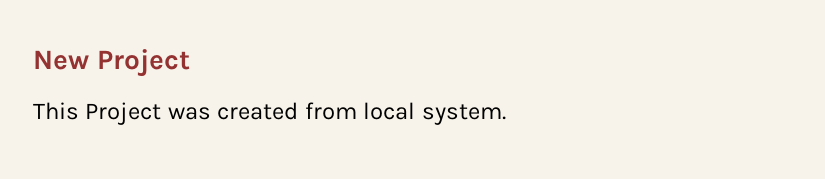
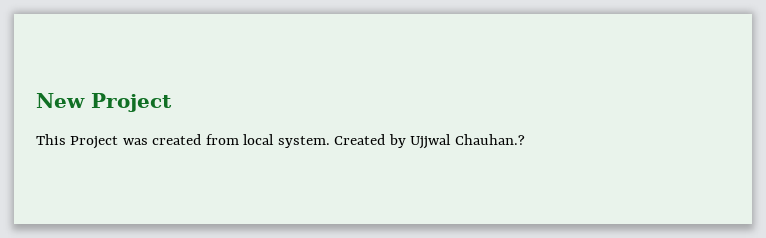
+ Created by Ujjwal Chauhan.?

